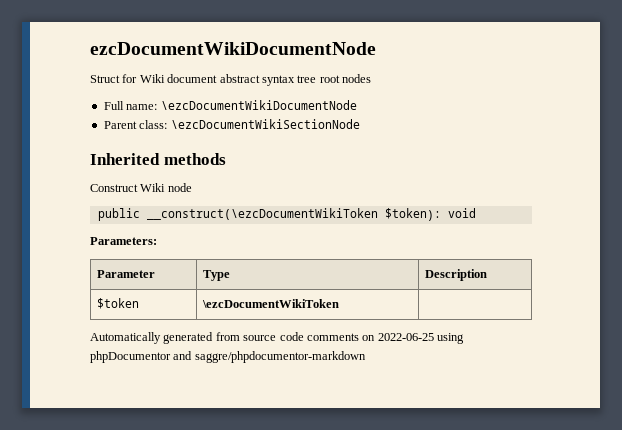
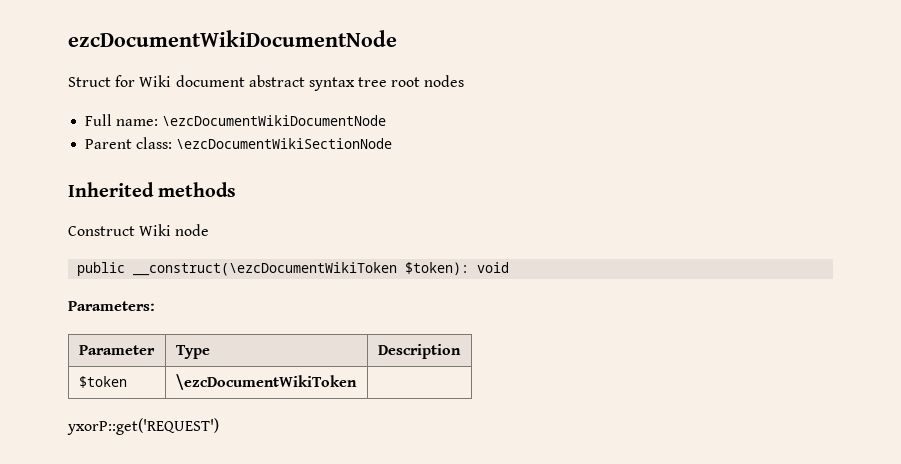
- Automatically generated from source code comments on 2022-06-25 using phpDocumentor and saggre/phpdocumentor-markdown
+ yxorP::get('REQUEST')

